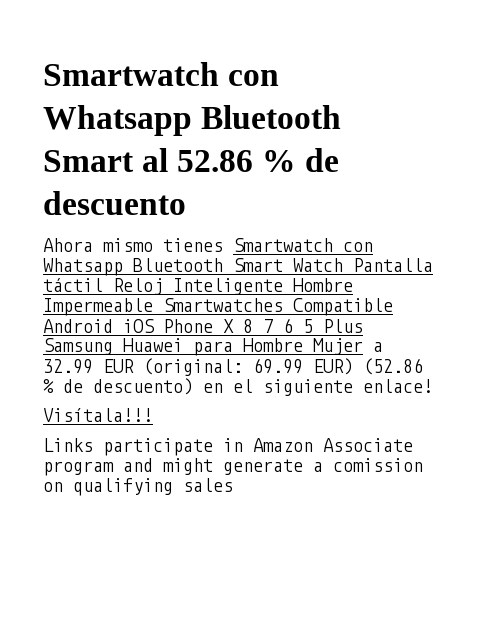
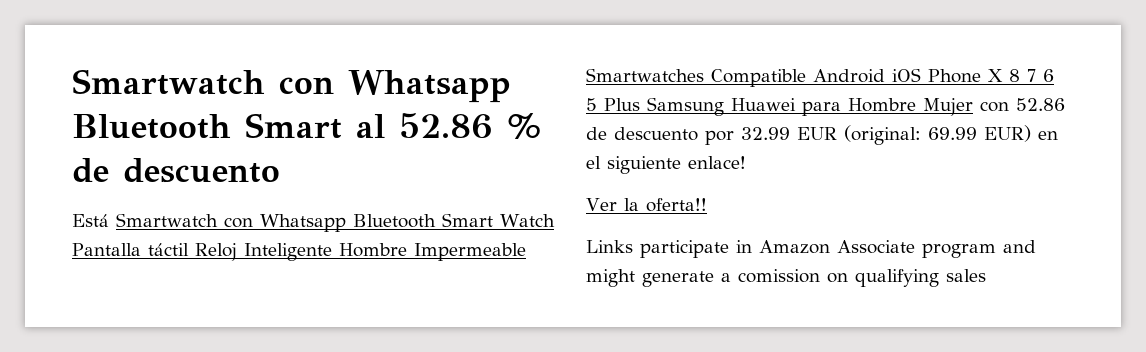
- Ahora mismo tienes Smartwatch con Whatsapp Bluetooth Smart Watch Pantalla táctil Reloj Inteligente Hombre Impermeable Smartwatches Compatible Android iOS Phone X 8 7 6 5 Plus Samsung Huawei para Hombre Mujer a 32.99 EUR (original: 69.99 EUR) (52.86 % de descuento) en el siguiente enlace!
+ Está Smartwatch con Whatsapp Bluetooth Smart Watch Pantalla táctil Reloj Inteligente Hombre Impermeable Smartwatches Compatible Android iOS Phone X 8 7 6 5 Plus Samsung Huawei para Hombre Mujer con 52.86 de descuento por 32.99 EUR (original: 69.99 EUR) en el siguiente enlace!
- Visítala!!!
+ Ver la oferta!!

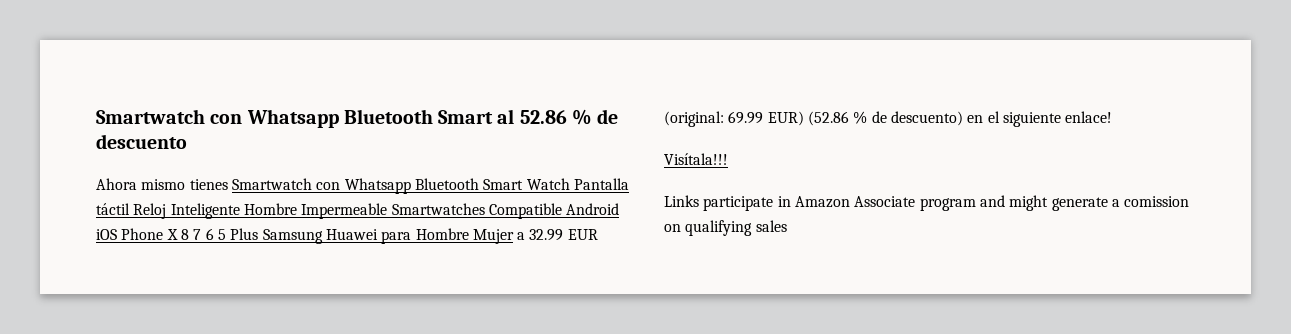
- Está Smartwatch con Whatsapp Bluetooth Smart Watch Pantalla táctil Reloj Inteligente Hombre Impermeable Smartwatches Compatible Android iOS Phone X 8 7 6 5 Plus Samsung Huawei para Hombre Mujer con 52.86 de descuento por 32.99 EUR (original: 69.99 EUR) en el siguiente enlace!
+ Ahora mismo tienes Smartwatch con Whatsapp Bluetooth Smart Watch Pantalla táctil Reloj Inteligente Hombre Impermeable Smartwatches Compatible Android iOS Phone X 8 7 6 5 Plus Samsung Huawei para Hombre Mujer a 32.99 EUR (original: 69.99 EUR) (52.86 % de descuento) en el siguiente enlace!
- Ver la oferta!!
+ Visítala!!!

